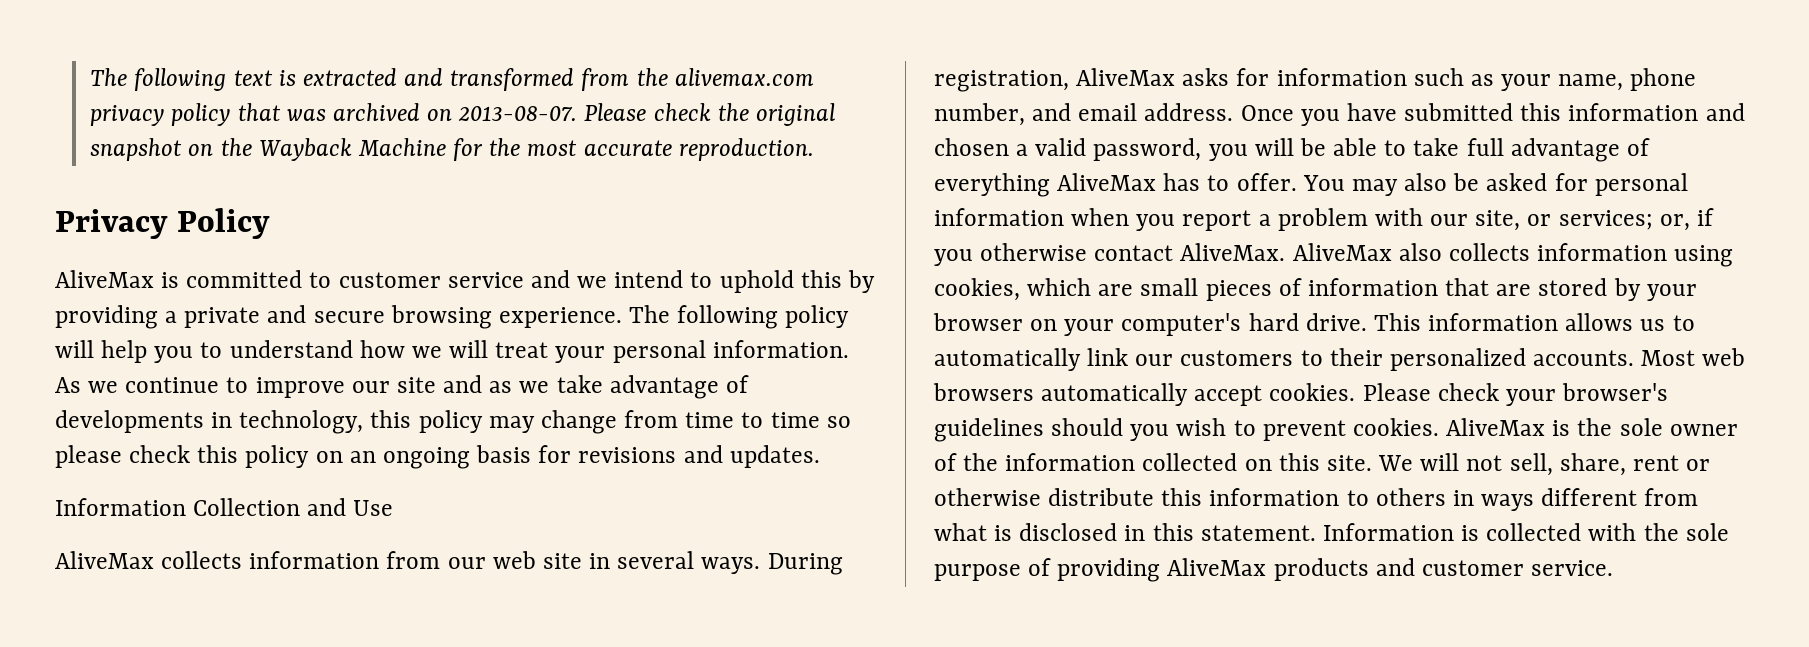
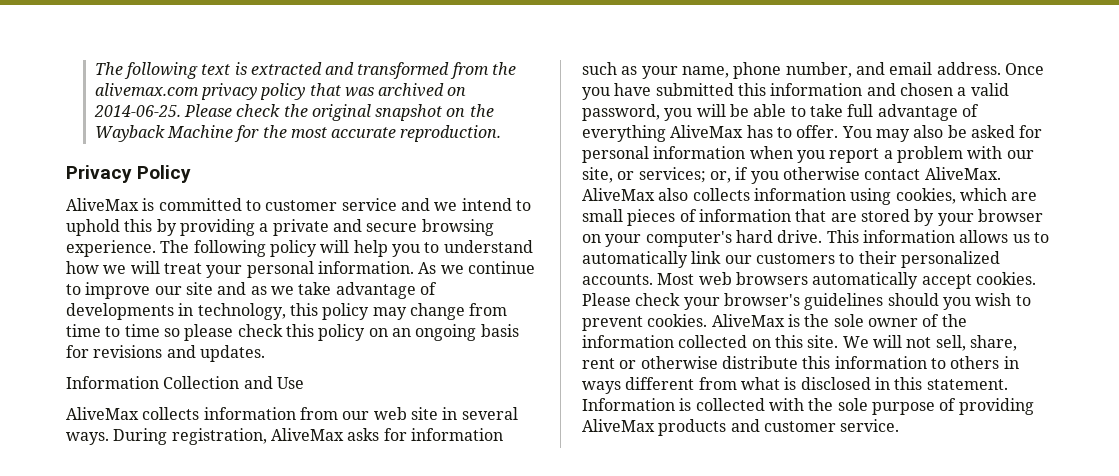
- The following text is extracted and transformed from the alivemax.com privacy policy that was archived on 2013-08-07.
+ The following text is extracted and transformed from the alivemax.com privacy policy that was archived on 2014-06-25.

